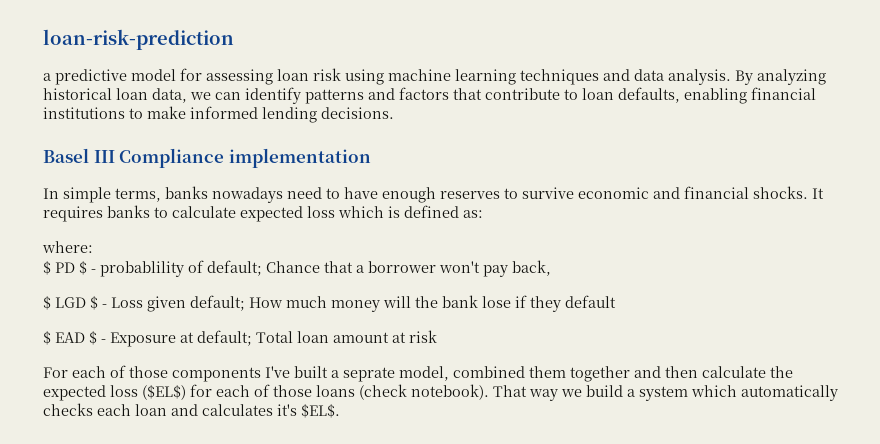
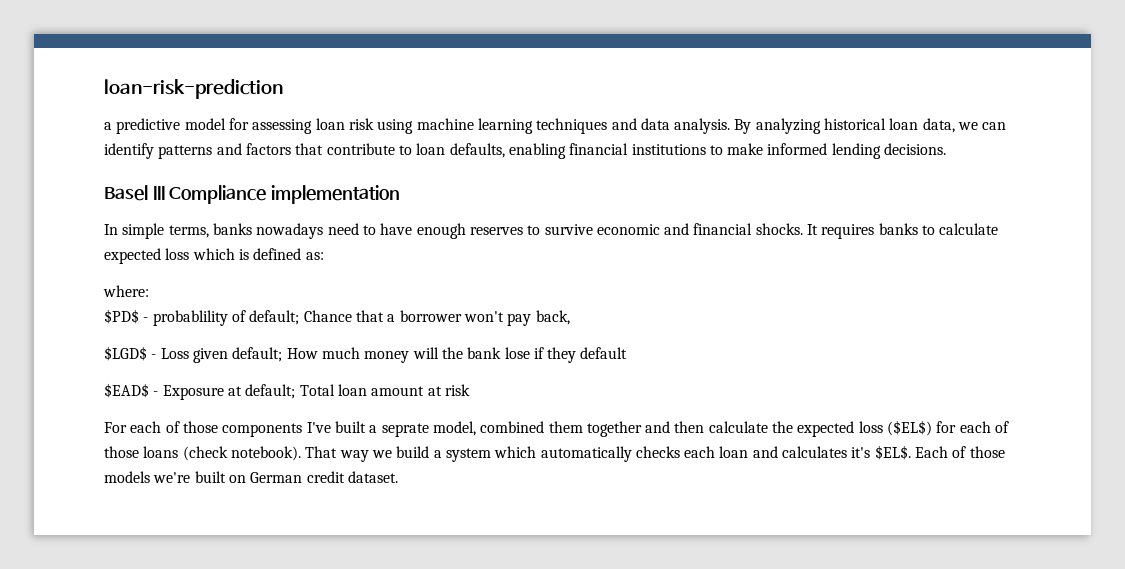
- $ PD $ - probablility of default; Chance that a borrower won't pay back,
+ $PD$ - probablility of default; Chance that a borrower won't pay back,
- $ LGD $ - Loss given default; How much money will the bank lose if they default
+ $LGD$ - Loss given default; How much money will the bank lose if they default
- $ EAD $ - Exposure at default; Total loan amount at risk
+ $EAD$ - Exposure at default; Total loan amount at risk
+ Each of those models we're built on German credit dataset.

